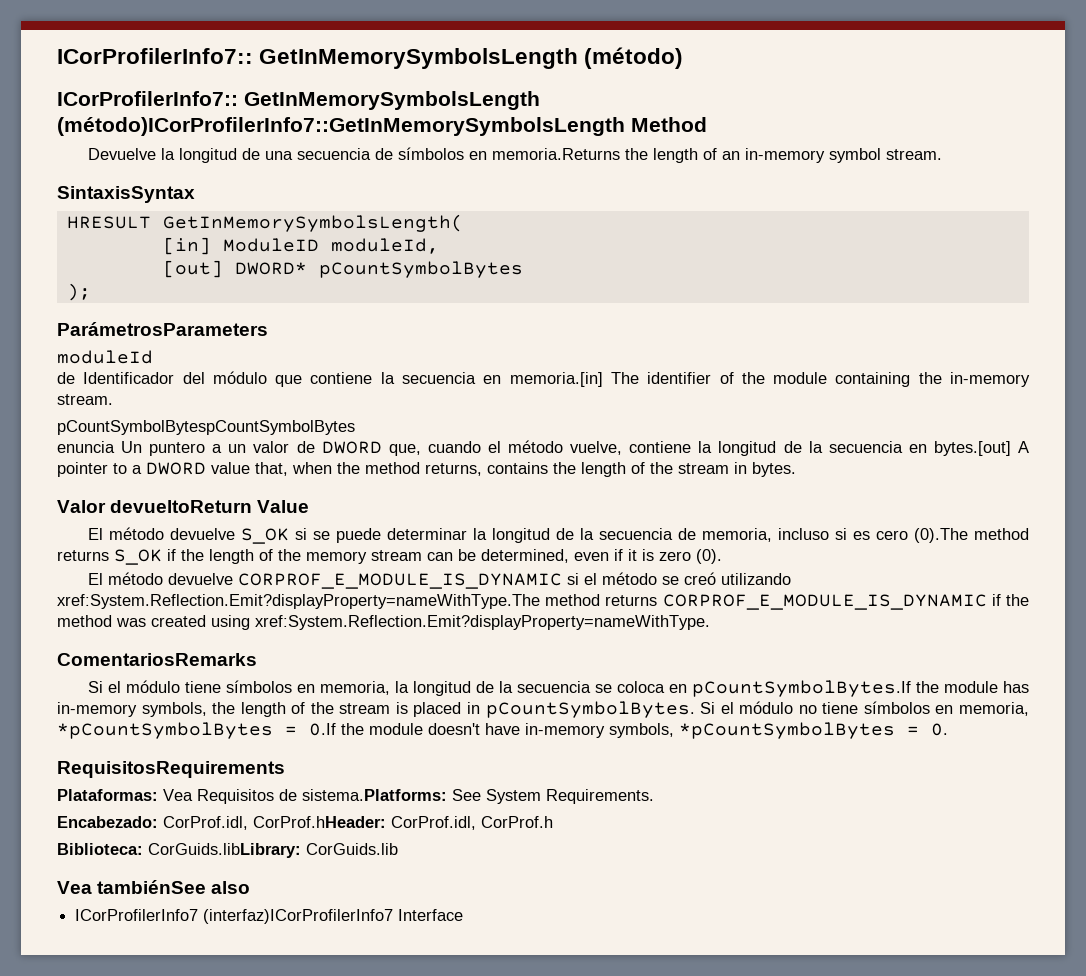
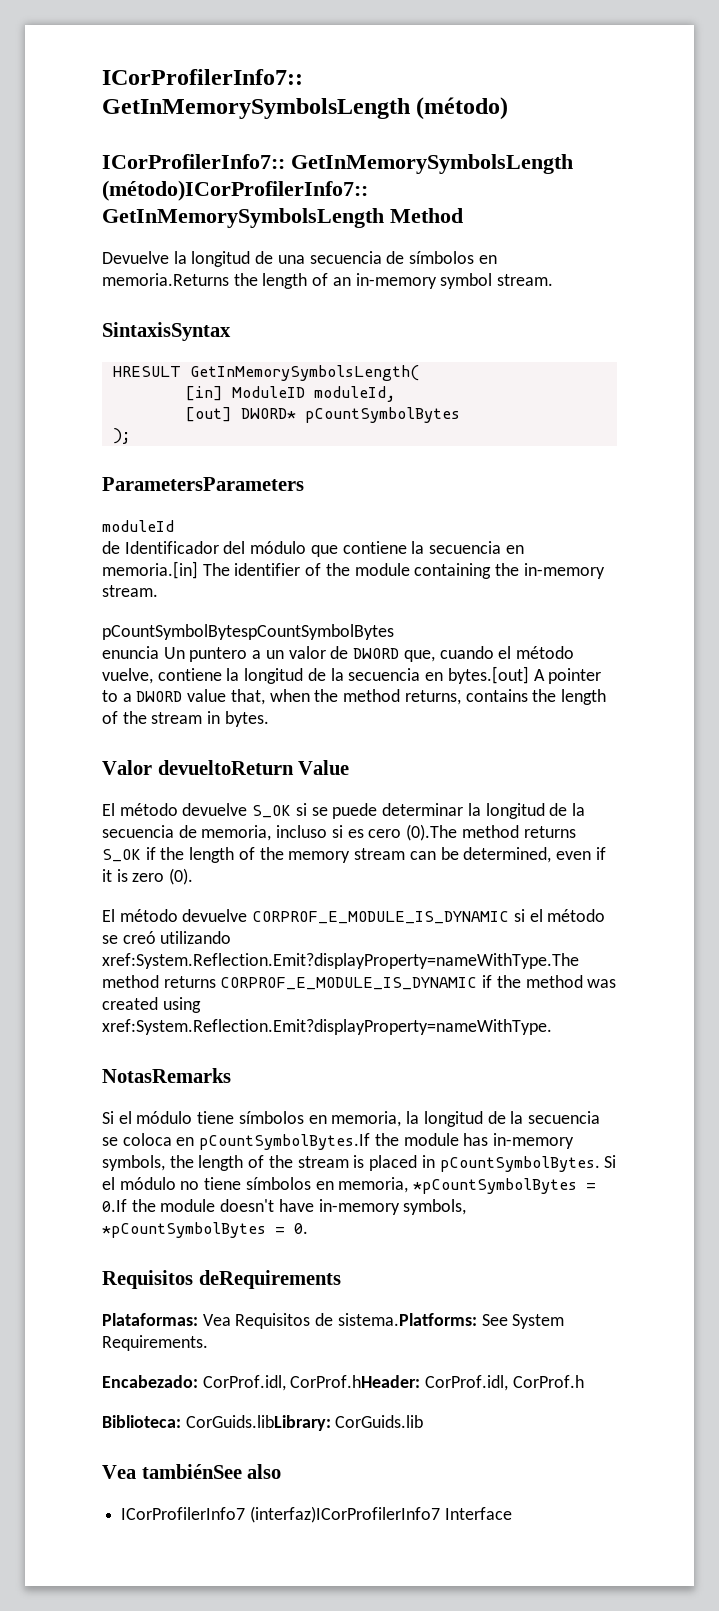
- ParámetrosParameters
+ ParametersParameters
- ComentariosRemarks
+ NotasRemarks
- RequisitosRequirements
+ Requisitos deRequirements

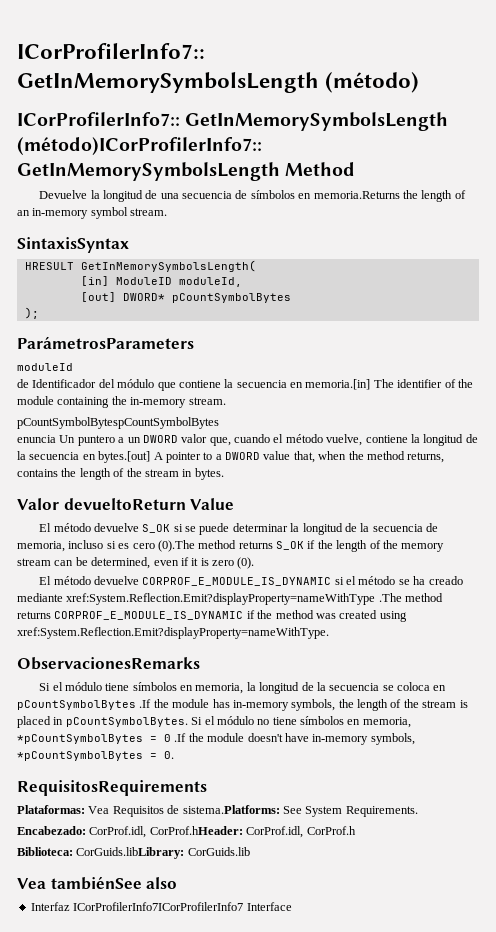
- ParametersParameters
+ ParámetrosParameters
- enuncia Un puntero a un valor de DWORD que, cuando el método vuelve, contiene la longitud de la secuencia en bytes.[out] A pointer to a DWORD value that, when the method returns, contains the length of the stream in bytes.
+ enuncia Un puntero a un DWORD valor que, cuando el método vuelve, contiene la longitud de la secuencia en bytes.[out] A pointer to a DWORD value that, when the method returns, contains the length of the stream in bytes.
- El método devuelve CORPROF_E_MODULE_IS_DYNAMIC si el método se creó utilizando xref:System.Reflection.Emit?displayProperty=nameWithType.The method returns CORPROF_E_MODULE_IS_DYNAMIC if the method was created using xref:System.Reflection.Emit?displayProperty=nameWithType.
+ El método devuelve CORPROF_E_MODULE_IS_DYNAMIC si el método se ha creado mediante xref:System.Reflection.Emit?displayProperty=nameWithType .The method returns CORPROF_E_MODULE_IS_DYNAMIC if the method was created using xref:System.Reflection.Emit?displayProperty=nameWithType.
- NotasRemarks
+ ObservacionesRemarks
- Si el módulo tiene símbolos en memoria, la longitud de la secuencia se coloca en pCountSymbolBytes.If the module has in-memory symbols, the length of the stream is placed in pCountSymbolBytes.
+ Si el módulo tiene símbolos en memoria, la longitud de la secuencia se coloca en pCountSymbolBytes .If the module has in-memory symbols, the length of the stream is placed in pCountSymbolBytes.
- Si el módulo no tiene símbolos en memoria, *pCountSymbolBytes = 0.If the module doesn't have in-memory symbols, *pCountSymbolBytes = 0.
+ Si el módulo no tiene símbolos en memoria, *pCountSymbolBytes = 0 .If the module doesn't have in-memory symbols, *pCountSymbolBytes = 0.
- Requisitos deRequirements
+ RequisitosRequirements
- ICorProfilerInfo7 (interfaz)ICorProfilerInfo7 Interface
+ Interfaz ICorProfilerInfo7ICorProfilerInfo7 Interface

